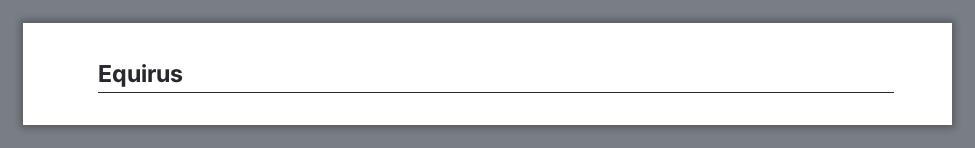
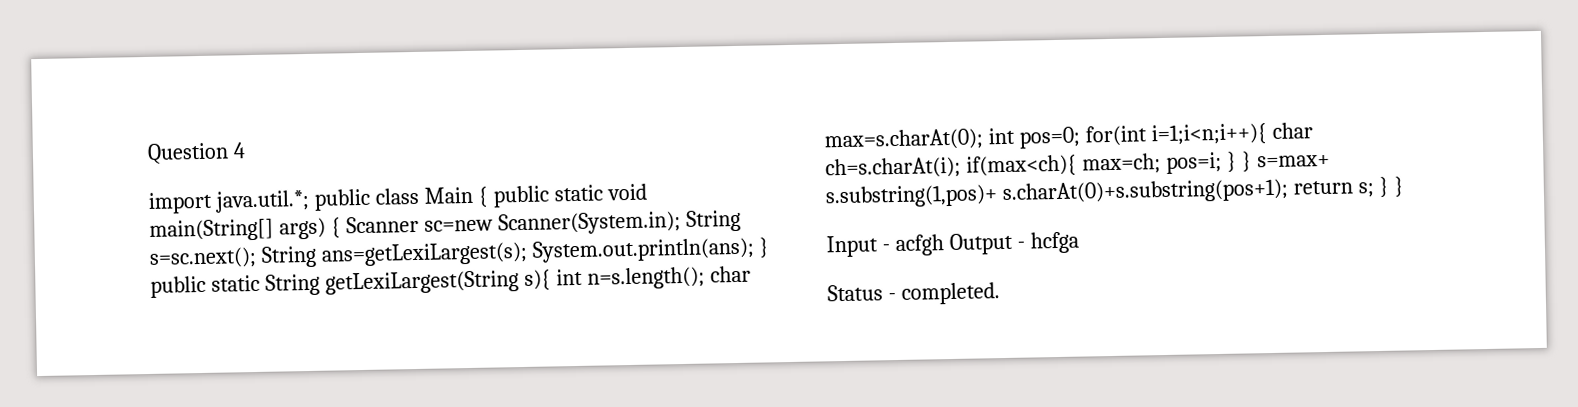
- Equirus
+ Question 4
+ import java.util.*; public class Main { public static void main(String[] args) { Scanner sc=new Scanner(System.in); String s=sc.next(); String ans=getLexiLargest(s); System.out.println(ans); } public static String getLexiLargest(String s){ int n=s.length(); char max=s.charAt(0); int pos=0; for(int i=1;i<n;i++){ char ch=s.charAt(i); if(max<ch){ max=ch; pos=i; } } s=max+ s.substring(1,pos)+ s.charAt(0)+s.substring(pos+1); return s; } }
+ Input - acfgh Output - hcfga
+ Status - completed.

